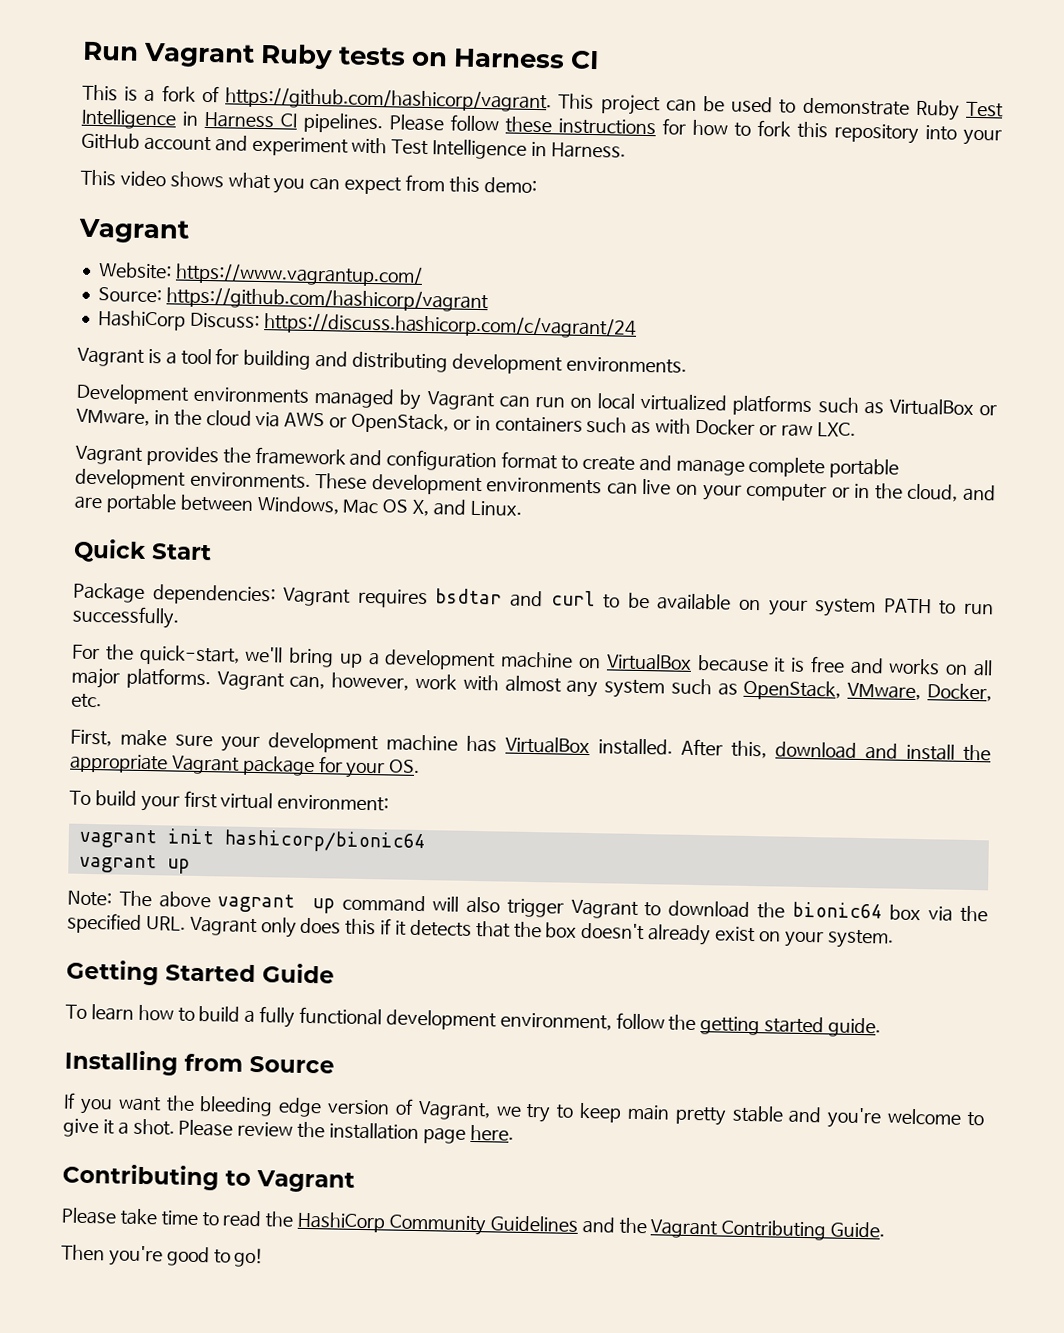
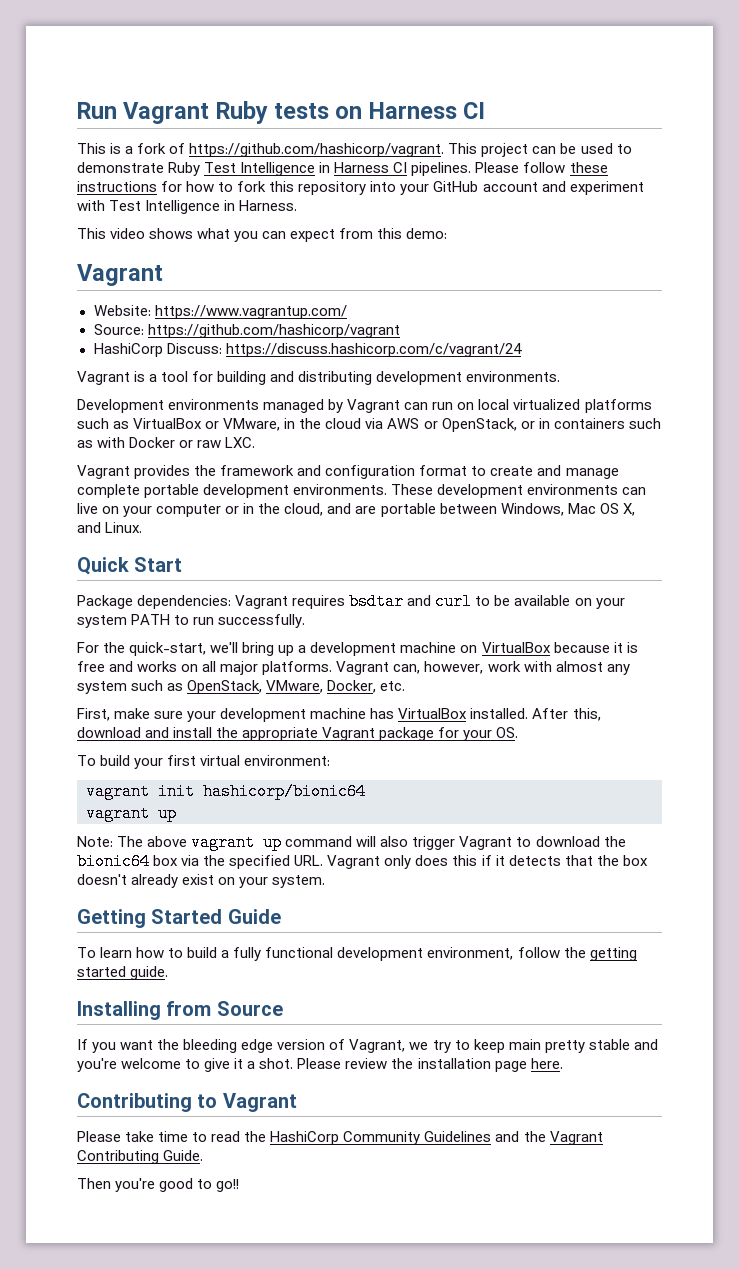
- Then you're good to go!
+ Then you're good to go!!

